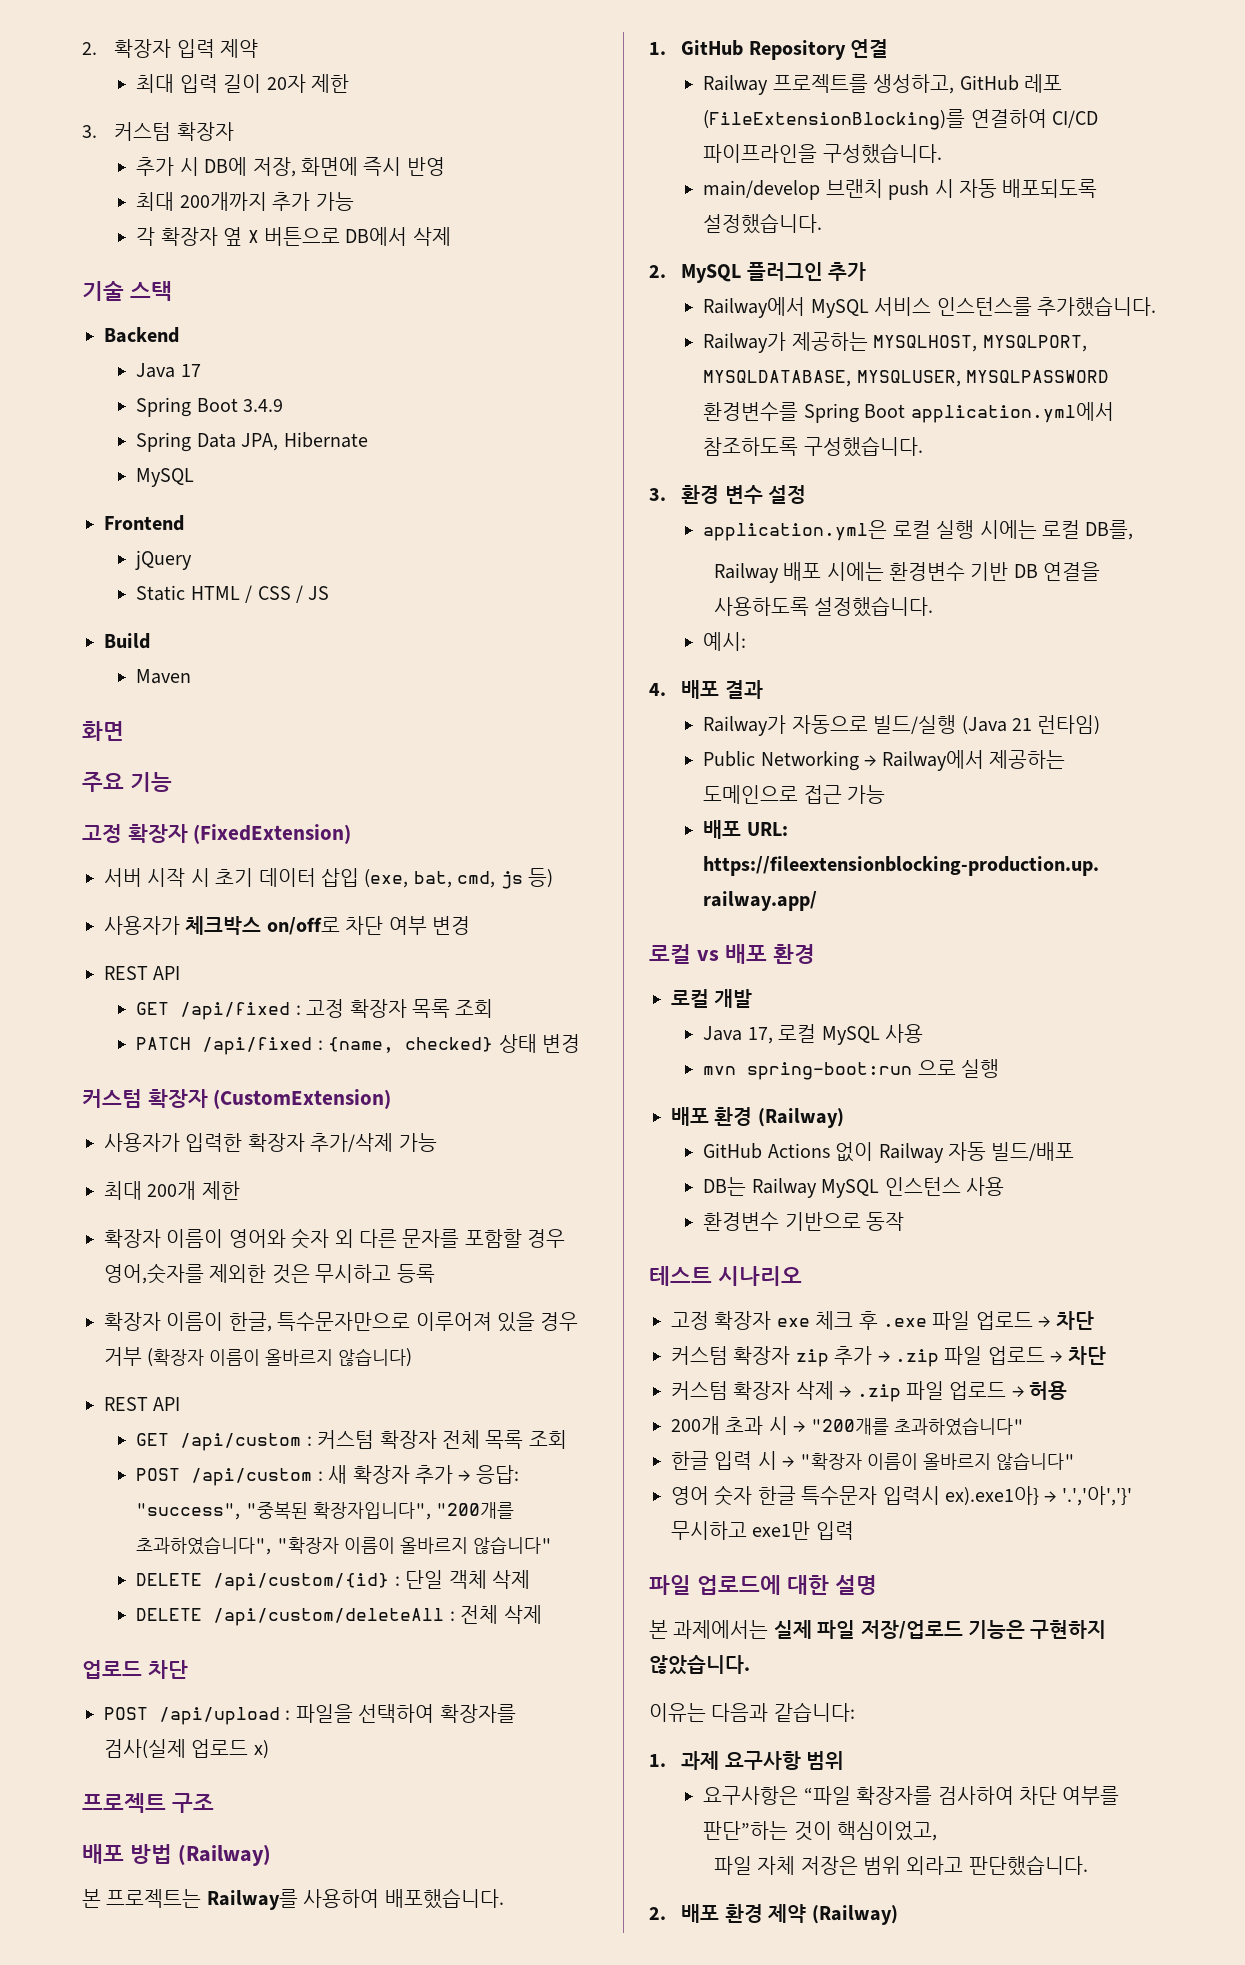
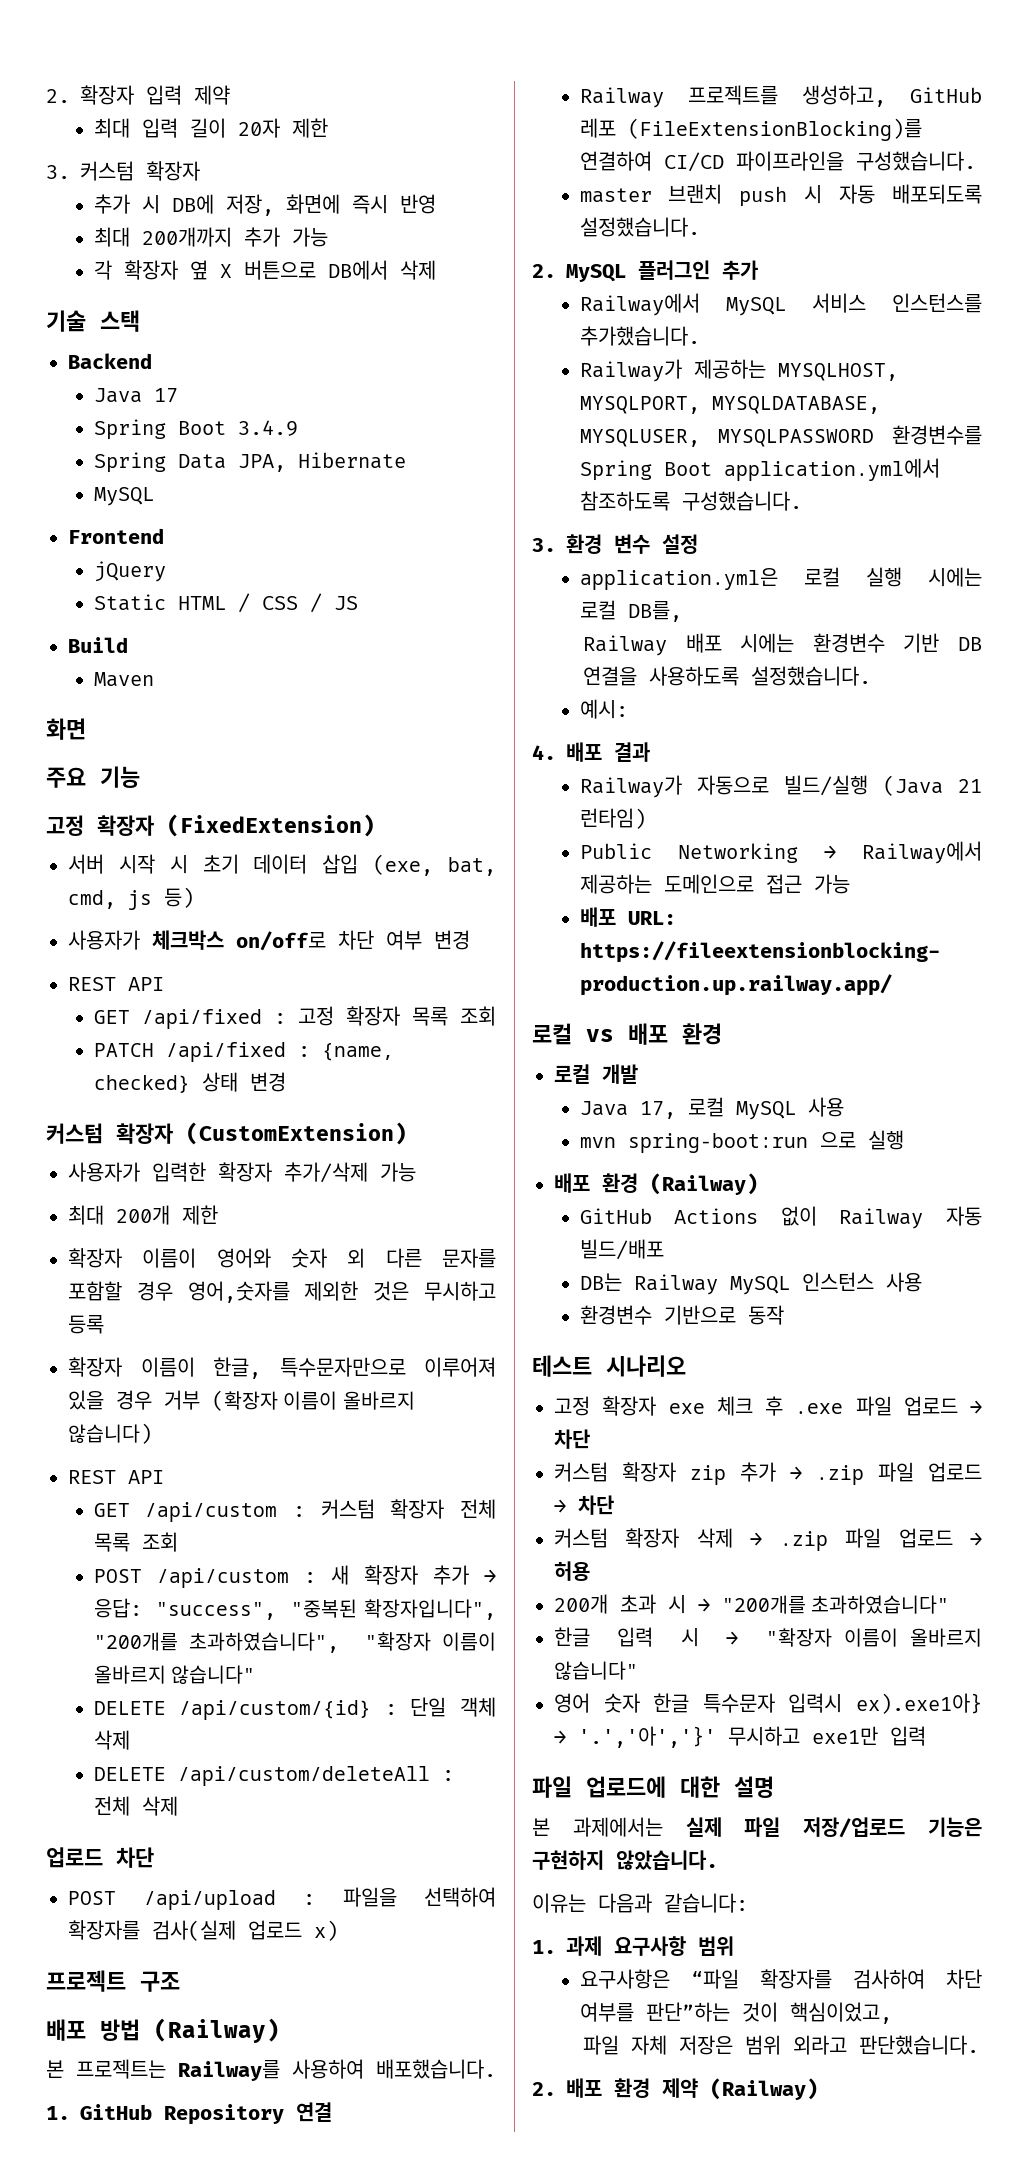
- main/develop 브랜치 push 시 자동 배포되도록 설정했습니다.
+ master 브랜치 push 시 자동 배포되도록 설정했습니다.

